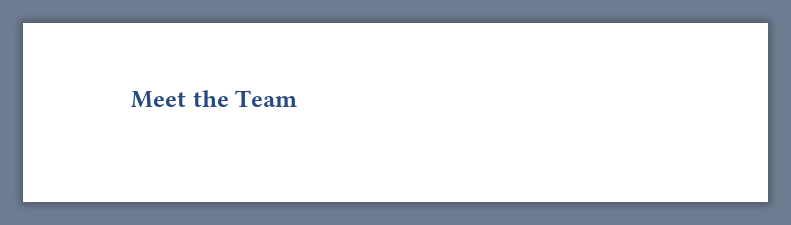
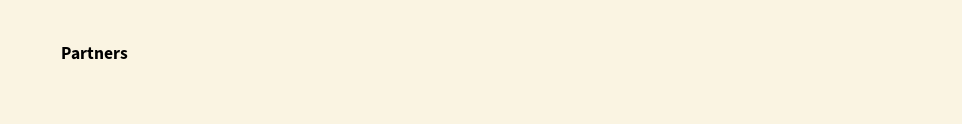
- Meet the Team
+ Partners

